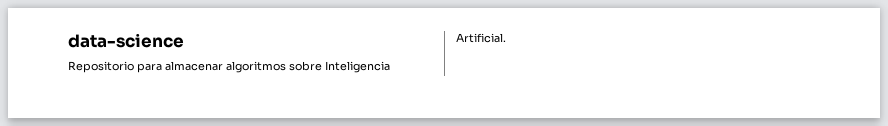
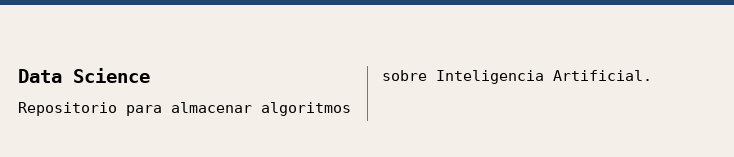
- data-science
+ Data Science

